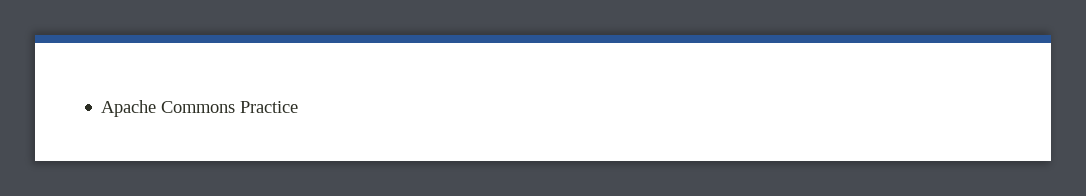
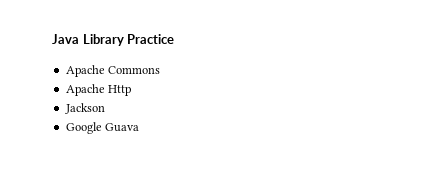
+ Java Library Practice
- Apache Commons Practice
+ Apache Commons
+ Apache Http
+ Jackson
+ Google Guava

